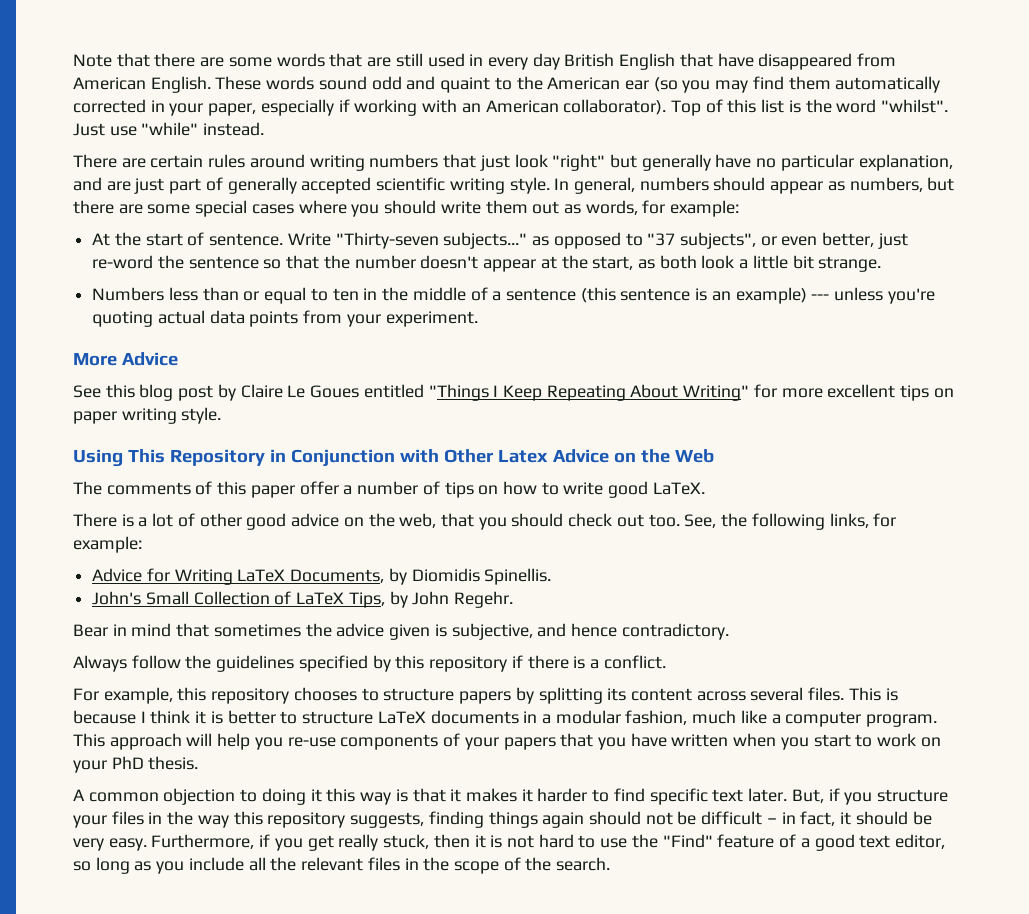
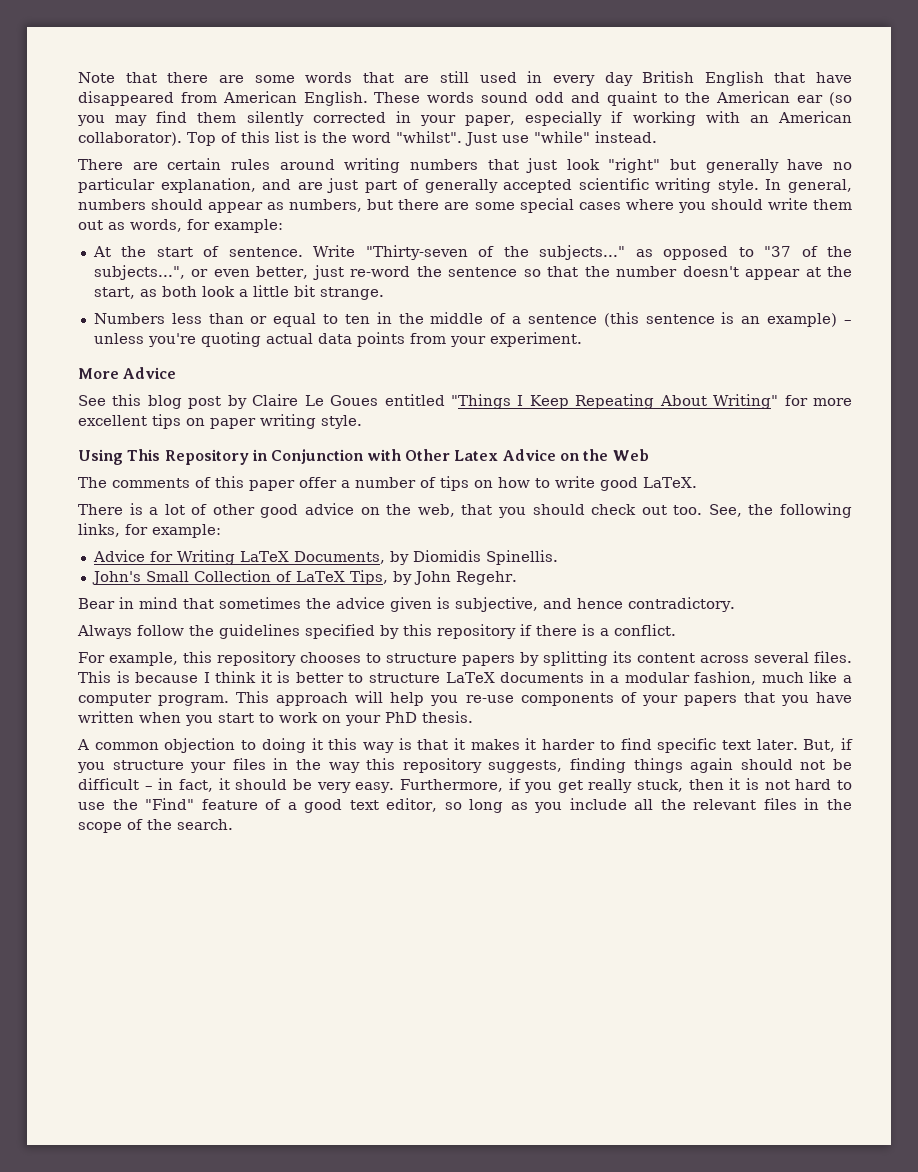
- These words sound odd and quaint to the American ear (so you may find them automatically corrected in your paper, especially if working with an American collaborator).
+ These words sound odd and quaint to the American ear (so you may find them silently corrected in your paper, especially if working with an American collaborator).
- Write "Thirty-seven subjects..." as opposed to "37 subjects", or even better, just re-word the sentence so that the number doesn't appear at the start, as both look a little bit strange.
+ Write "Thirty-seven of the subjects..." as opposed to "37 of the subjects...", or even better, just re-word the sentence so that the number doesn't appear at the start, as both look a little bit strange.
- Numbers less than or equal to ten in the middle of a sentence (this sentence is an example) --- unless you're quoting actual data points from your experiment.
+ Numbers less than or equal to ten in the middle of a sentence (this sentence is an example) – unless you're quoting actual data points from your experiment.

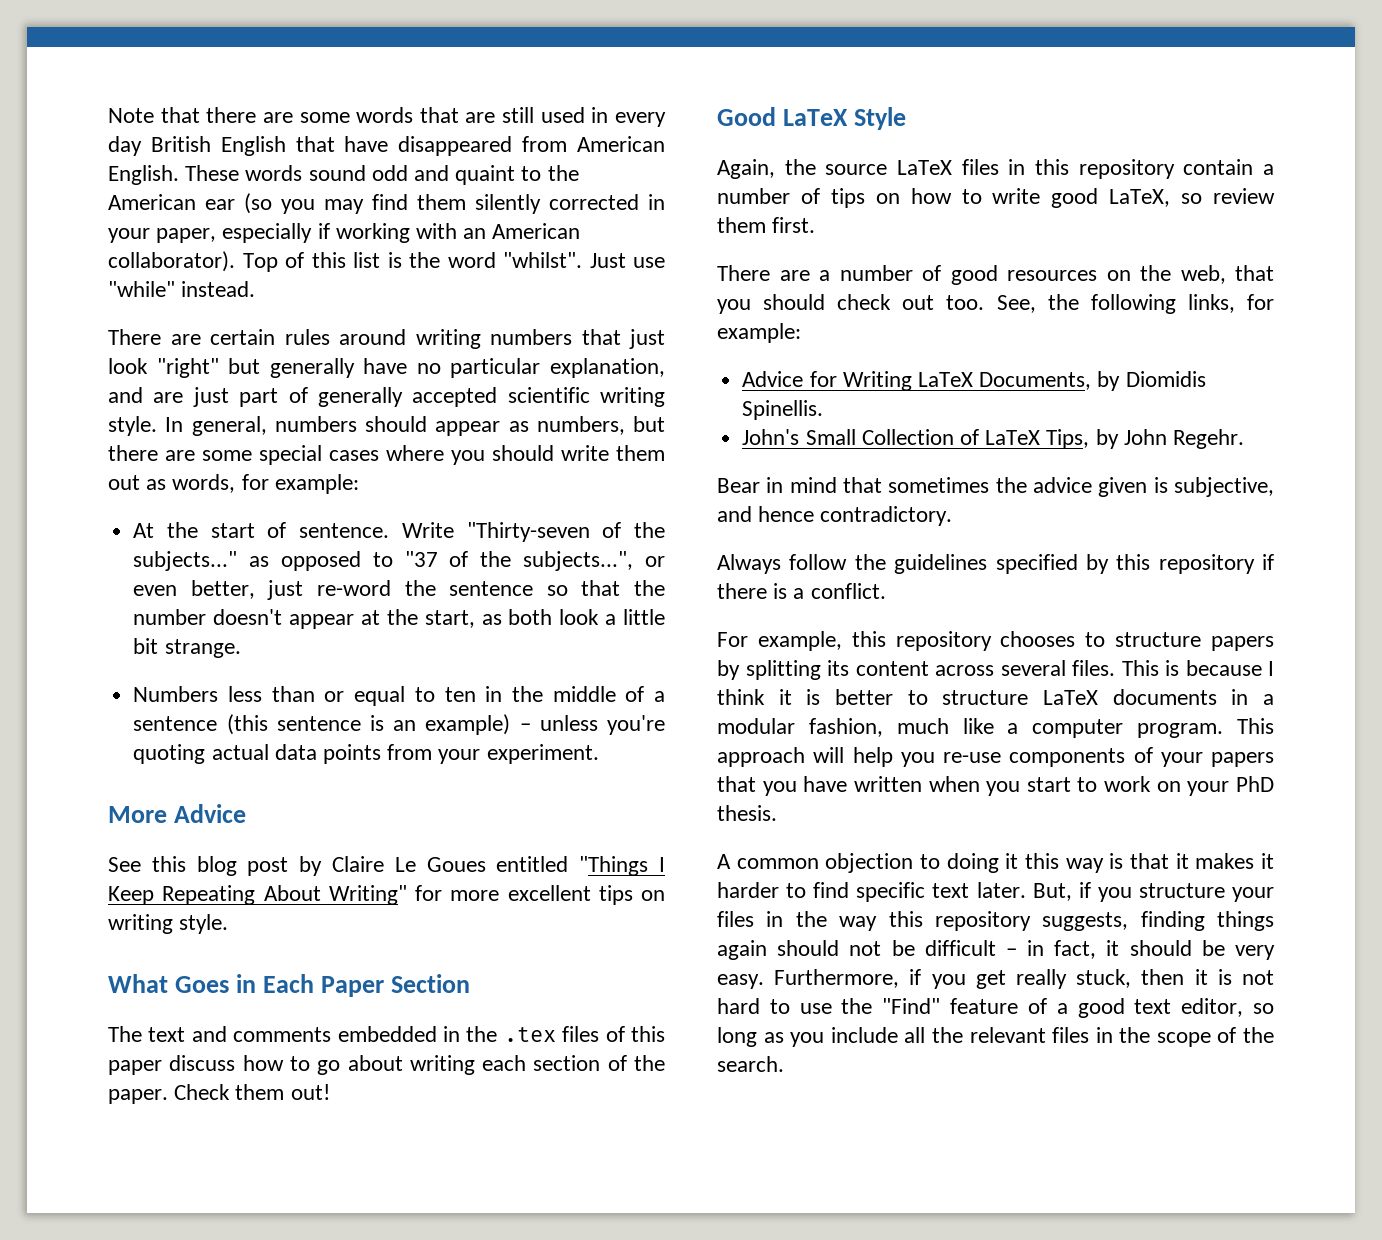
- See this blog post by Claire Le Goues entitled "Things I Keep Repeating About Writing" for more excellent tips on paper writing style.
+ See this blog post by Claire Le Goues entitled "Things I Keep Repeating About Writing" for more excellent tips on writing style.
- Using This Repository in Conjunction with Other Latex Advice on the Web
- The comments of this paper offer a number of tips on how to write good LaTeX.
- There is a lot of other good advice on the web, that you should check out too.
+ What Goes in Each Paper Section
+ The text and comments embedded in the .tex files of this paper discuss how to go about writing each section of the paper. Check them out!
+ Good LaTeX Style
+ Again, the source LaTeX files in this repository contain a number of tips on how to write good LaTeX, so review them first.
+ There are a number of good resources on the web, that you should check out too.

